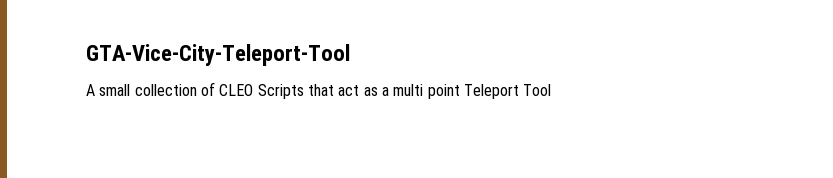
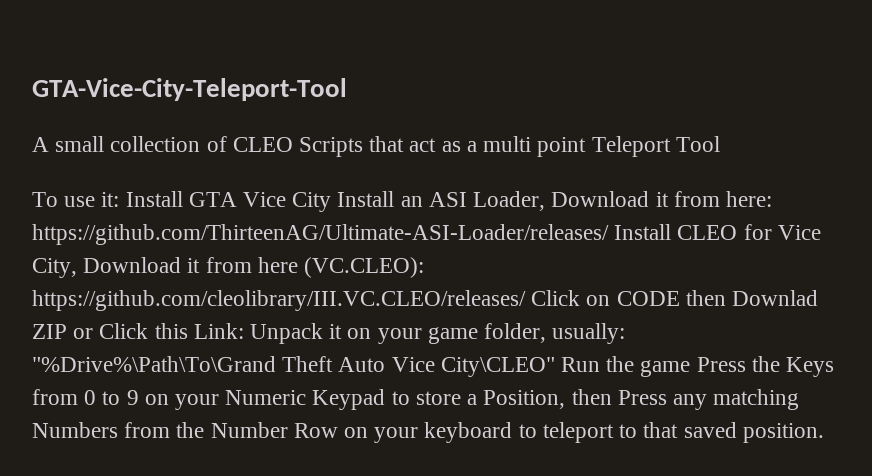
+ To use it: Install GTA Vice City Install an ASI Loader, Download it from here: https://github.com/ThirteenAG/Ultimate-ASI-Loader/releases/ Install CLEO for Vice City, Download it from here (VC.CLEO): https://github.com/cleolibrary/III.VC.CLEO/releases/ Click on CODE then Downlad ZIP or Click this Link: Unpack it on your game folder, usually: "%Drive%\Path\To\Grand Theft Auto Vice City\CLEO" Run the game Press the Keys from 0 to 9 on your Numeric Keypad to store a Position, then Press any matching Numbers from the Number Row on your keyboard to teleport to that saved position.

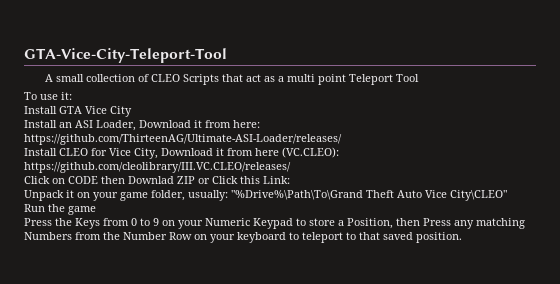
- To use it: Install GTA Vice City Install an ASI Loader, Download it from here:
+ To use it:
+ Install GTA Vice City
+ Install an ASI Loader, Download it from here:
- https://github.com/ThirteenAG/Ultimate-ASI-Loader/releases/ Install CLEO for Vice City, Download it from here (VC.CLEO):
+ https://github.com/ThirteenAG/Ultimate-ASI-Loader/releases/
+ Install CLEO for Vice City, Download it from here (VC.CLEO):
- https://github.com/cleolibrary/III.VC.CLEO/releases/ Click on CODE then Downlad ZIP or Click this Link: Unpack it on your game folder, usually:
+ https://github.com/cleolibrary/III.VC.CLEO/releases/
+ Click on CODE then Downlad ZIP or Click this Link:
+ Unpack it on your game folder, usually:
- "%Drive%\Path\To\Grand Theft Auto Vice City\CLEO" Run the game Press the Keys from 0 to 9 on your Numeric Keypad to store a Position, then Press any matching Numbers from the Number Row on your keyboard to teleport to that saved position.
+ "%Drive%\Path\To\Grand Theft Auto Vice City\CLEO"
+ Run the game
+ Press the Keys from 0 to 9 on your Numeric Keypad to store a Position, then Press any matching Numbers from the Number Row on your keyboard to teleport to that saved position.

